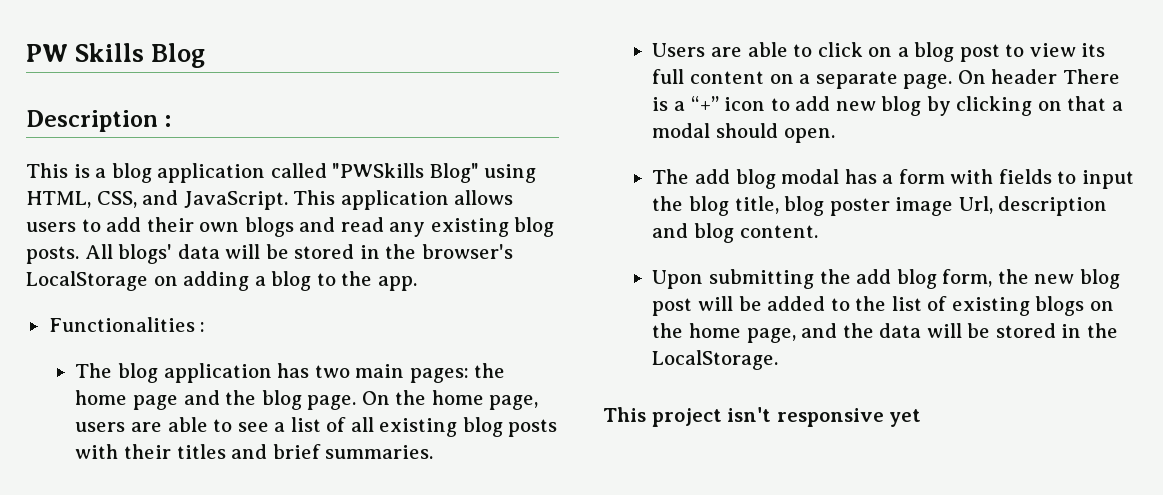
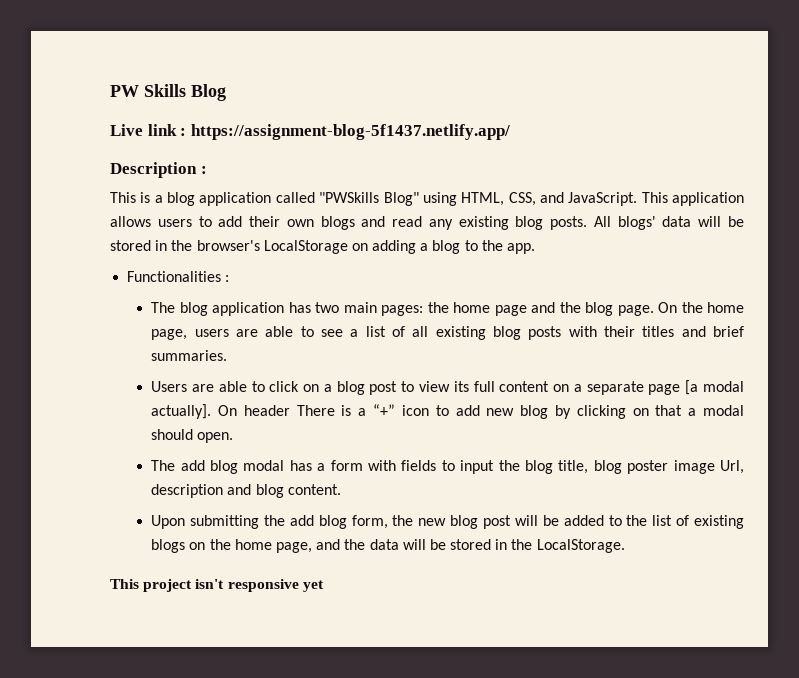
+ Live link : https://assignment-blog-5f1437.netlify.app/
- Users are able to click on a blog post to view its full content on a separate page.
+ Users are able to click on a blog post to view its full content on a separate page [a modal actually].

